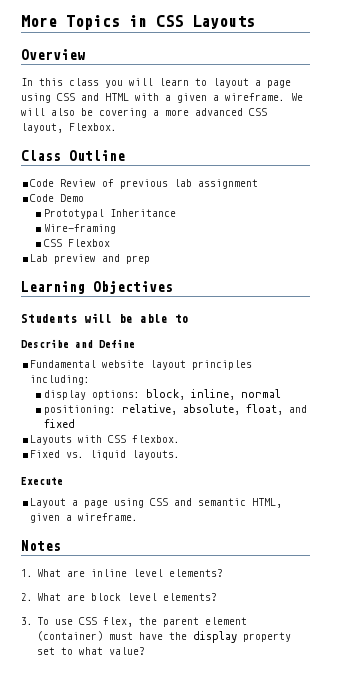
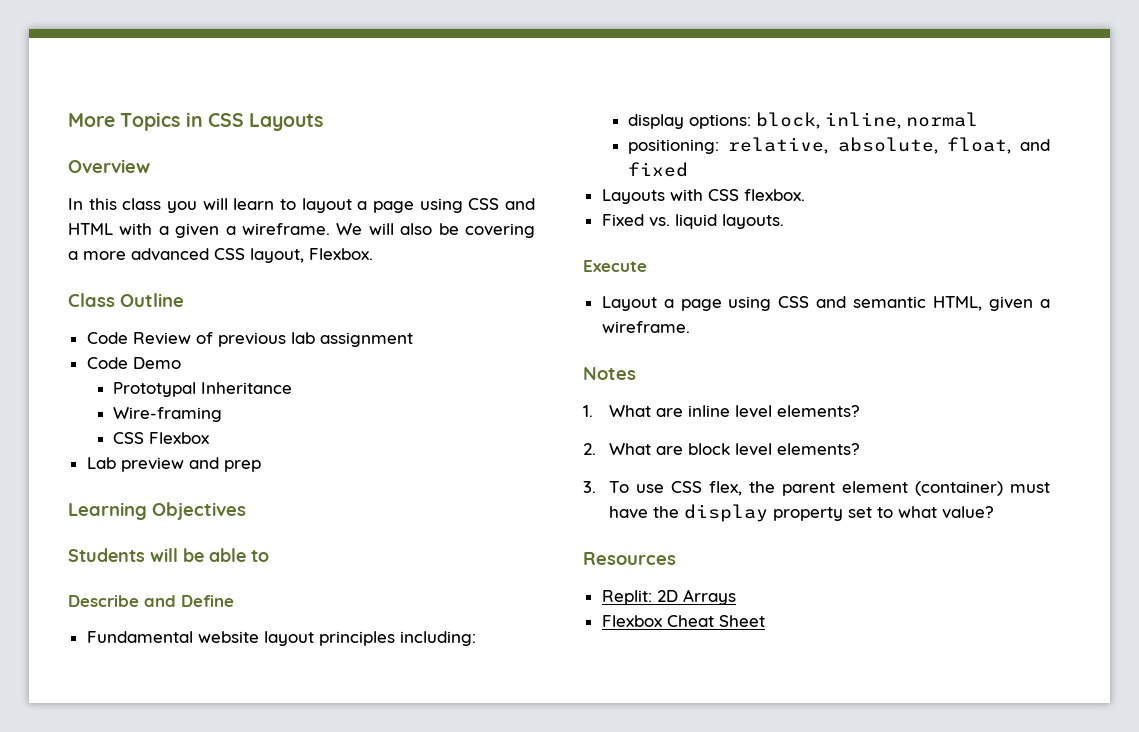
+ Resources
+ Replit: 2D Arrays
+ Flexbox Cheat Sheet

